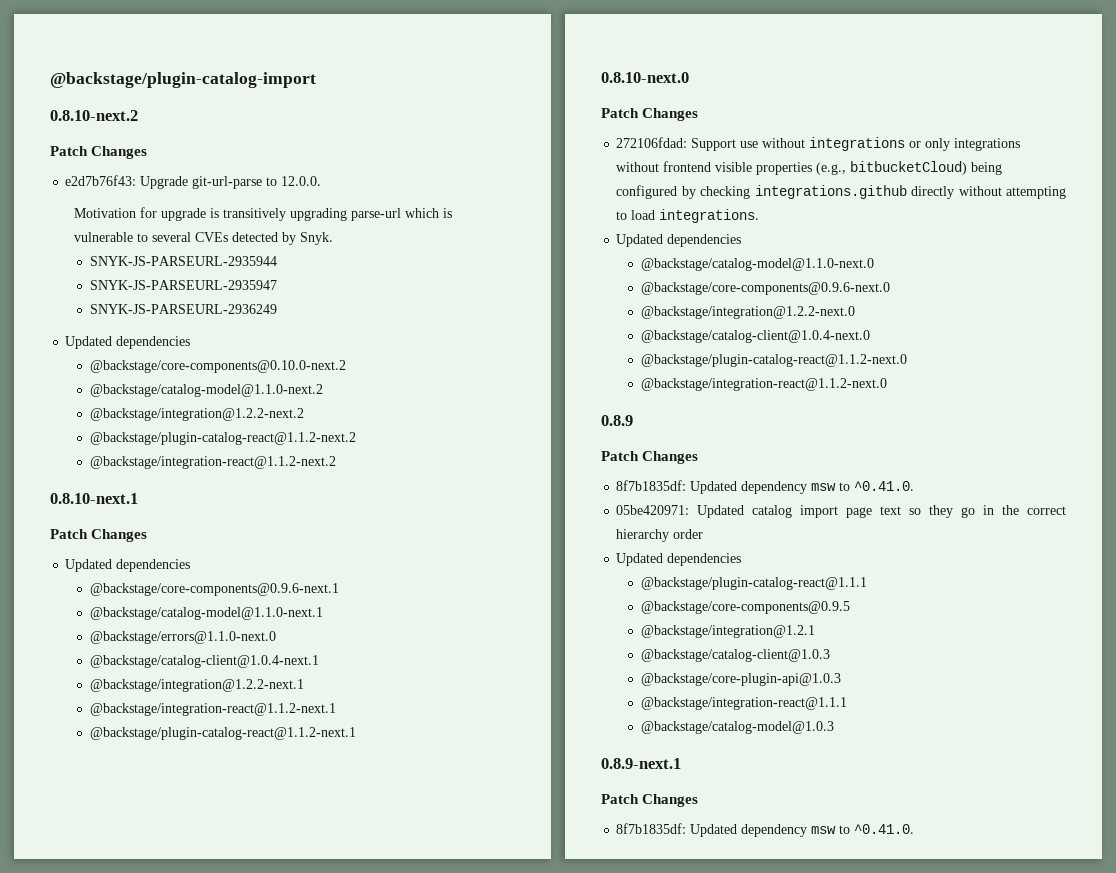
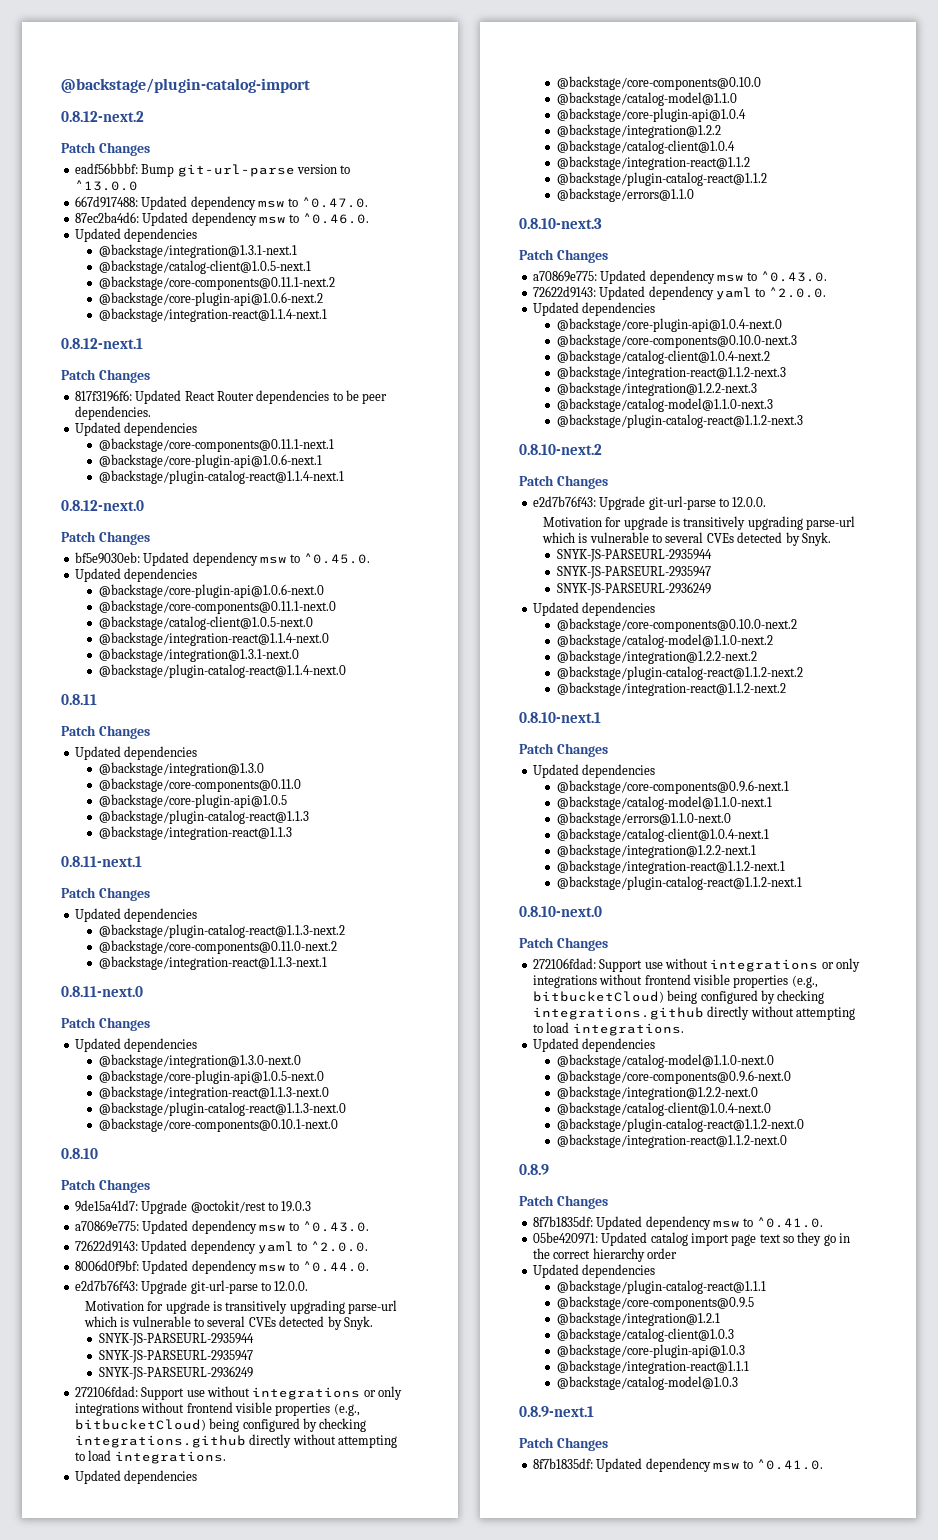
+ 0.8.12-next.2
+ Patch Changes
+ eadf56bbbf: Bump git-url-parse version to ^13.0.0
+ 667d917488: Updated dependency msw to ^0.47.0.
+ 87ec2ba4d6: Updated dependency msw to ^0.46.0.
+ Updated dependencies
+ @backstage/integration@1.3.1-next.1
+ @backstage/catalog-client@1.0.5-next.1
+ @backstage/core-components@0.11.1-next.2
+ @backstage/core-plugin-api@1.0.6-next.2
+ @backstage/integration-react@1.1.4-next.1
+ 0.8.12-next.1
+ Patch Changes
+ 817f3196f6: Updated React Router dependencies to be peer dependencies.
+ Updated dependencies
+ @backstage/core-components@0.11.1-next.1
+ @backstage/core-plugin-api@1.0.6-next.1
+ @backstage/plugin-catalog-react@1.1.4-next.1
+ 0.8.12-next.0
+ Patch Changes
+ bf5e9030eb: Updated dependency msw to ^0.45.0.
+ Updated dependencies
+ @backstage/core-plugin-api@1.0.6-next.0
+ @backstage/core-components@0.11.1-next.0
+ @backstage/catalog-client@1.0.5-next.0
+ @backstage/integration-react@1.1.4-next.0
+ @backstage/integration@1.3.1-next.0
+ @backstage/plugin-catalog-react@1.1.4-next.0
+ 0.8.11
+ Patch Changes
+ Updated dependencies
+ @backstage/integration@1.3.0
+ @backstage/core-components@0.11.0
+ @backstage/core-plugin-api@1.0.5
+ @backstage/plugin-catalog-react@1.1.3
+ @backstage/integration-react@1.1.3
+ 0.8.11-next.1
+ Patch Changes
+ Updated dependencies
+ @backstage/plugin-catalog-react@1.1.3-next.2
+ @backstage/core-components@0.11.0-next.2
+ @backstage/integration-react@1.1.3-next.1
+ 0.8.11-next.0
+ Patch Changes
+ Updated dependencies
+ @backstage/integration@1.3.0-next.0
+ @backstage/core-plugin-api@1.0.5-next.0
+ @backstage/integration-react@1.1.3-next.0
+ @backstage/plugin-catalog-react@1.1.3-next.0
+ @backstage/core-components@0.10.1-next.0
+ 0.8.10
+ Patch Changes
+ 9de15a41d7: Upgrade @octokit/rest to 19.0.3
+ a70869e775: Updated dependency msw to ^0.43.0.
+ 72622d9143: Updated dependency yaml to ^2.0.0.
+ 8006d0f9bf: Updated dependency msw to ^0.44.0.
+ e2d7b76f43: Upgrade git-url-parse to 12.0.0.
+ Motivation for upgrade is transitively upgrading parse-url which is vulnerable to several CVEs detected by Snyk.
+ SNYK-JS-PARSEURL-2935944
+ SNYK-JS-PARSEURL-2935947
+ SNYK-JS-PARSEURL-2936249
+ 272106fdad: Support use without integrations or only integrations without frontend visible properties (e.g., bitbucketCloud) being configured by checking integrations.github directly without attempting to load integrations.
+ Updated dependencies
+ @backstage/core-components@0.10.0
+ @backstage/catalog-model@1.1.0
+ @backstage/core-plugin-api@1.0.4
+ @backstage/integration@1.2.2
+ @backstage/catalog-client@1.0.4
+ @backstage/integration-react@1.1.2
+ @backstage/plugin-catalog-react@1.1.2
+ @backstage/errors@1.1.0
+ 0.8.10-next.3
+ Patch Changes
+ a70869e775: Updated dependency msw to ^0.43.0.
+ 72622d9143: Updated dependency yaml to ^2.0.0.
+ Updated dependencies
+ @backstage/core-plugin-api@1.0.4-next.0
+ @backstage/core-components@0.10.0-next.3
+ @backstage/catalog-client@1.0.4-next.2
+ @backstage/integration-react@1.1.2-next.3
+ @backstage/integration@1.2.2-next.3
+ @backstage/catalog-model@1.1.0-next.3
+ @backstage/plugin-catalog-react@1.1.2-next.3

